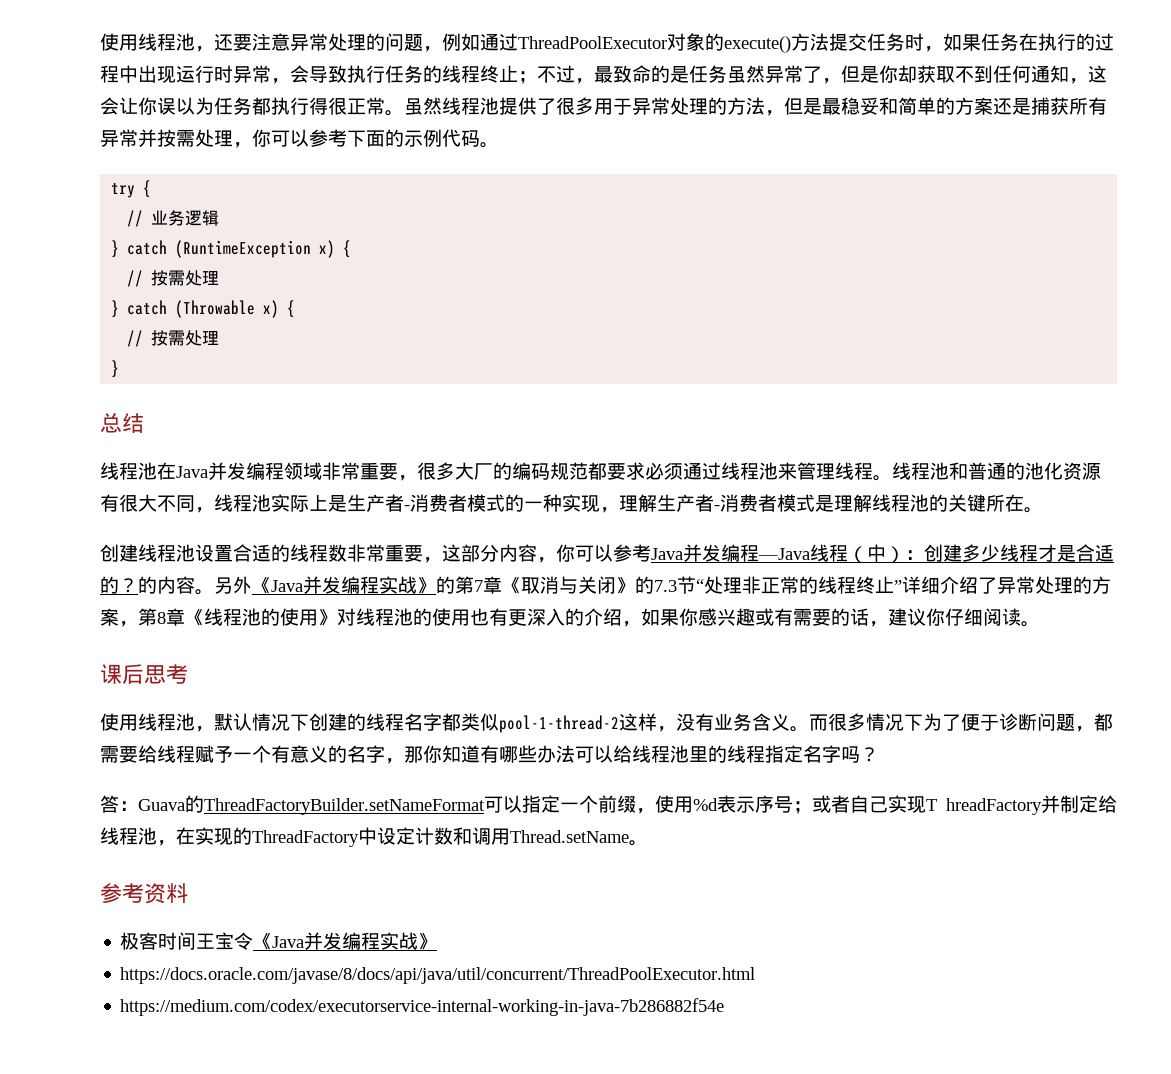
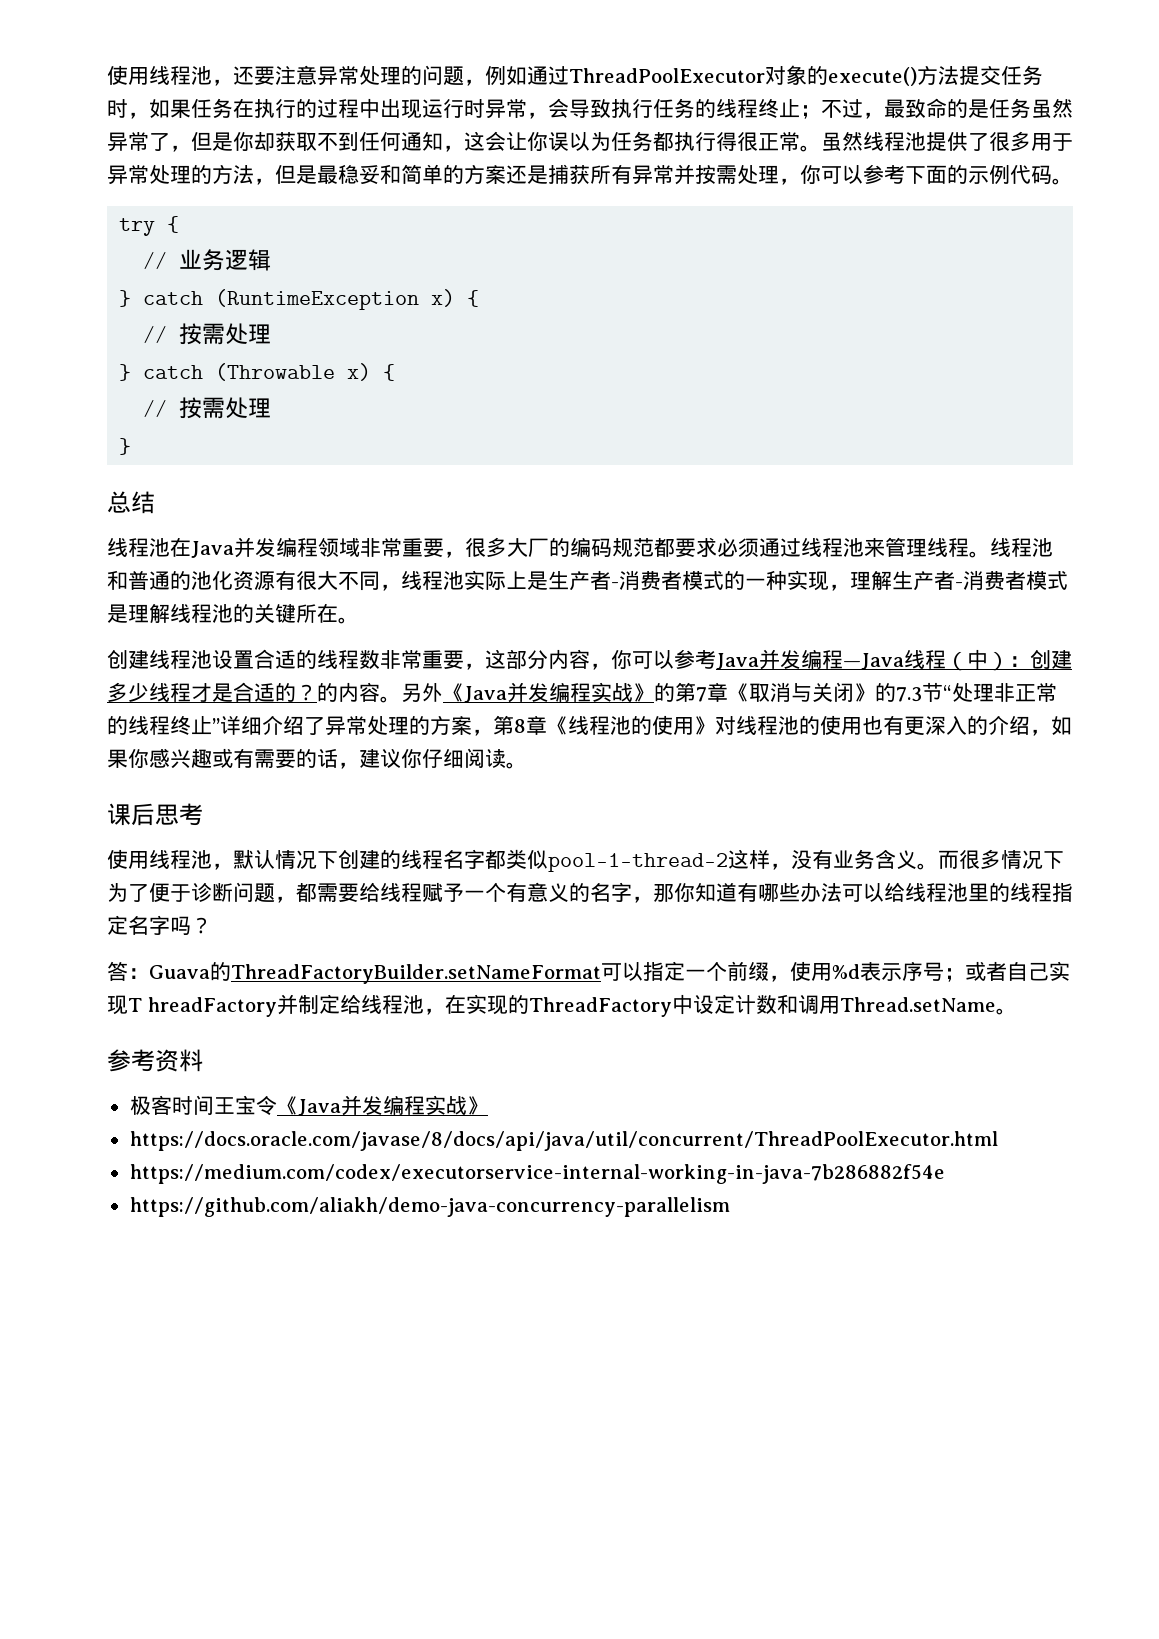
+ https://github.com/aliakh/demo-java-concurrency-parallelism

